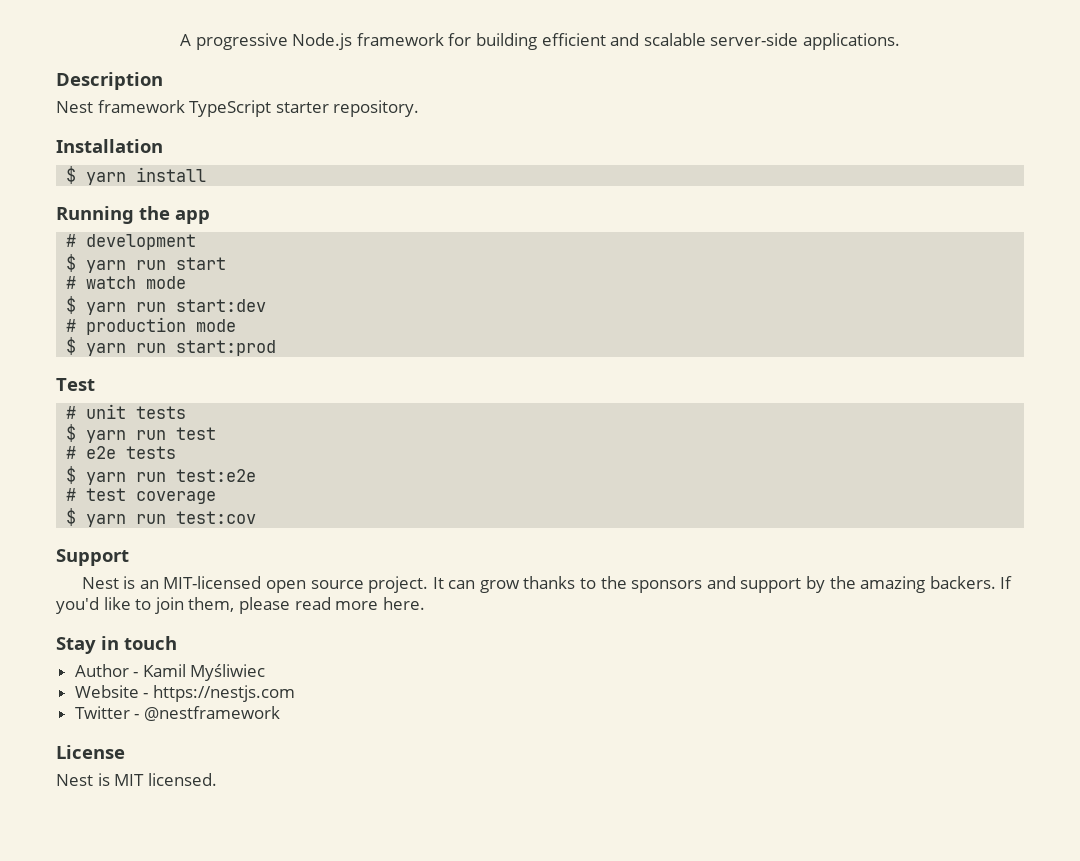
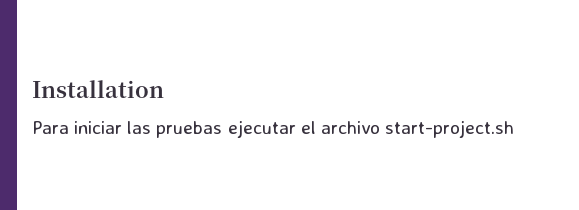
- A progressive Node.js framework for building efficient and scalable server-side applications.
- Description
- Nest framework TypeScript starter repository.
  Installation
- $ yarn install
- Running the app
- # development
- $ yarn run start
- # watch mode
- $ yarn run start:dev
- # production mode
- $ yarn run start:prod
- Test
- # unit tests
- $ yarn run test
- # e2e tests
- $ yarn run test:e2e
- # test coverage
- $ yarn run test:cov
- Support
- Nest is an MIT-licensed open source project. It can grow thanks to the sponsors and support by the amazing backers. If you'd like to join them, please read more here.
- Stay in touch
- Author - Kamil Myśliwiec
- Website - https://nestjs.com
- Twitter - @nestframework
- License
- Nest is MIT licensed.
+ Para iniciar las pruebas ejecutar el archivo start-project.sh

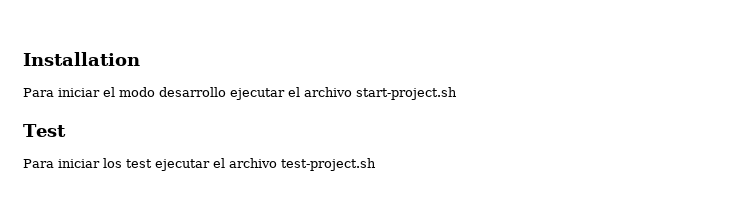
- Para iniciar las pruebas ejecutar el archivo start-project.sh
+ Para iniciar el modo desarrollo ejecutar el archivo start-project.sh
+ Test
+ Para iniciar los test ejecutar el archivo test-project.sh

